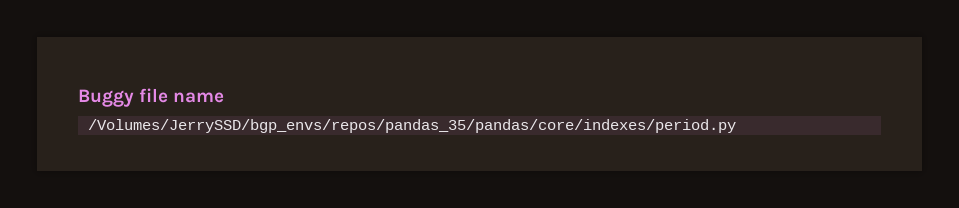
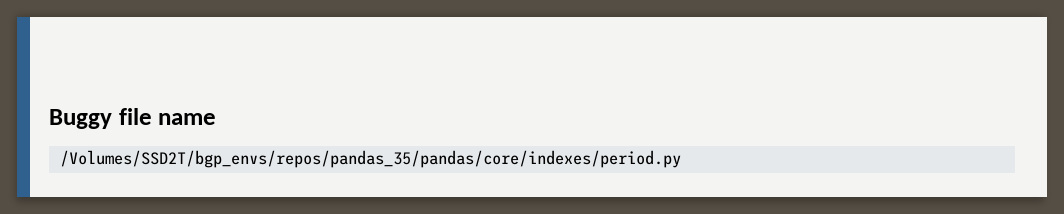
- /Volumes/JerrySSD/bgp_envs/repos/pandas_35/pandas/core/indexes/period.py
+ /Volumes/SSD2T/bgp_envs/repos/pandas_35/pandas/core/indexes/period.py

